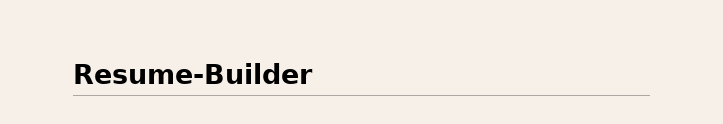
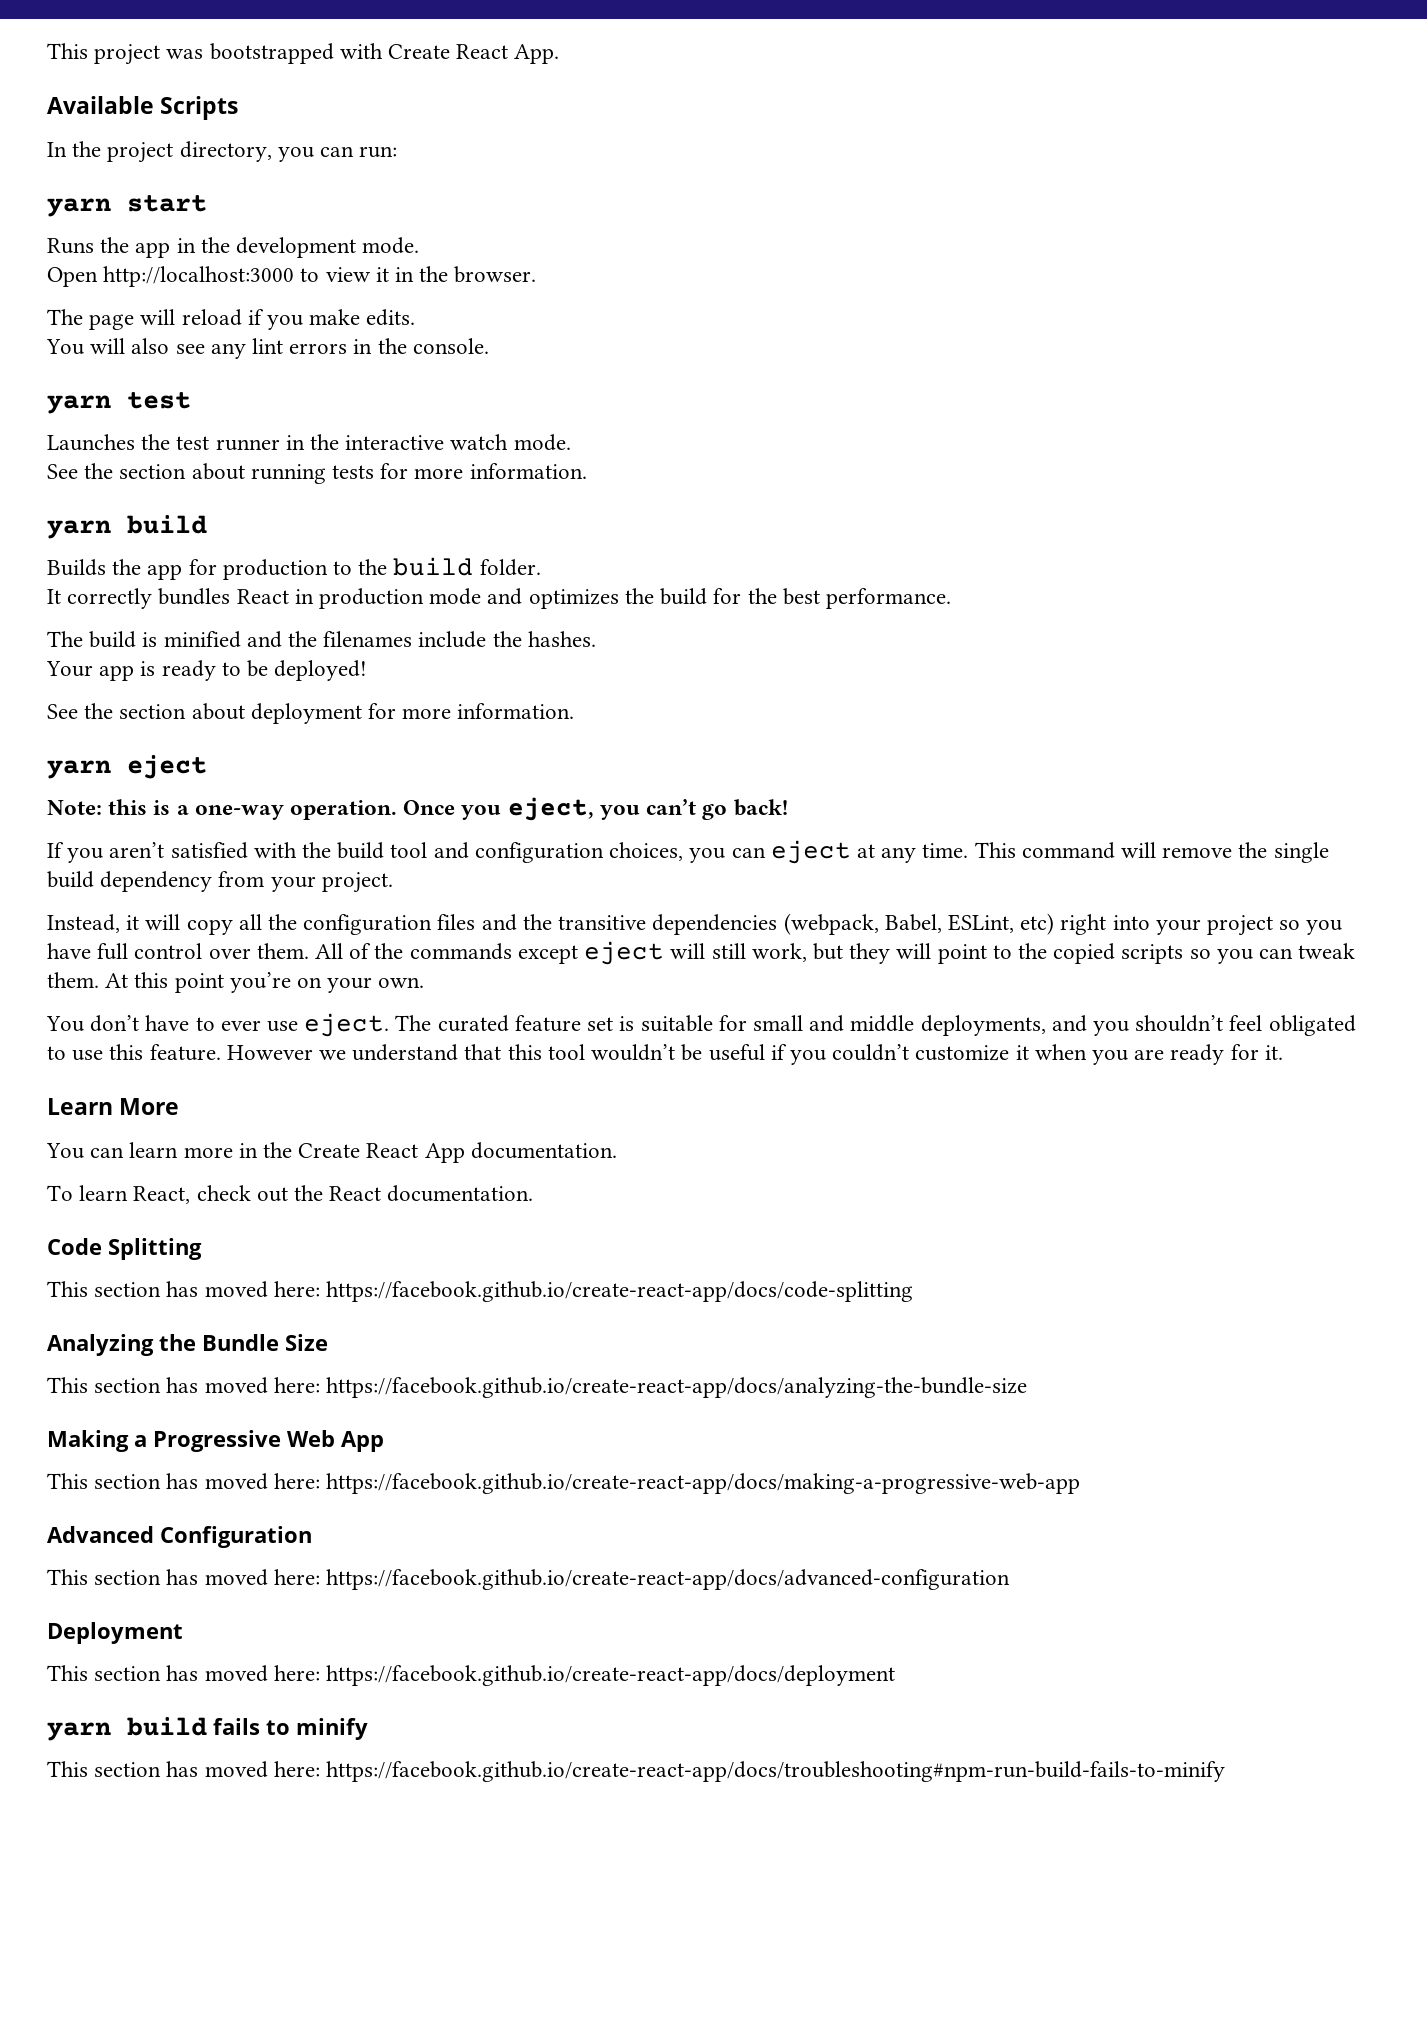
- Resume-Builder
+ This project was bootstrapped with Create React App.
+ Available Scripts
+ In the project directory, you can run:
+ yarn start
+ Runs the app in the development mode.
+ Open http://localhost:3000 to view it in the browser.
+ The page will reload if you make edits.
+ You will also see any lint errors in the console.
+ yarn test
+ Launches the test runner in the interactive watch mode.
+ See the section about running tests for more information.
+ yarn build
+ Builds the app for production to the build folder.
+ It correctly bundles React in production mode and optimizes the build for the best performance.
+ The build is minified and the filenames include the hashes.
+ Your app is ready to be deployed!
+ See the section about deployment for more information.
+ yarn eject
+ Note: this is a one-way operation. Once you eject, you can’t go back!
+ If you aren’t satisfied with the build tool and configuration choices, you can eject at any time. This command will remove the single build dependency from your project.
+ Instead, it will copy all the configuration files and the transitive dependencies (webpack, Babel, ESLint, etc) right into your project so you have full control over them. All of the commands except eject will still work, but they will point to the copied scripts so you can tweak them. At this point you’re on your own.
+ You don’t have to ever use eject. The curated feature set is suitable for small and middle deployments, and you shouldn’t feel obligated to use this feature. However we understand that this tool wouldn’t be useful if you couldn’t customize it when you are ready for it.
+ Learn More
+ You can learn more in the Create React App documentation.
+ To learn React, check out the React documentation.
+ Code Splitting
+ This section has moved here: https://facebook.github.io/create-react-app/docs/code-splitting
+ Analyzing the Bundle Size
+ This section has moved here: https://facebook.github.io/create-react-app/docs/analyzing-the-bundle-size
+ Making a Progressive Web App
+ This section has moved here: https://facebook.github.io/create-react-app/docs/making-a-progressive-web-app
+ Advanced Configuration
+ This section has moved here: https://facebook.github.io/create-react-app/docs/advanced-configuration
+ Deployment
+ This section has moved here: https://facebook.github.io/create-react-app/docs/deployment
+ yarn build fails to minify
+ This section has moved here: https://facebook.github.io/create-react-app/docs/troubleshooting#npm-run-build-fails-to-minify

